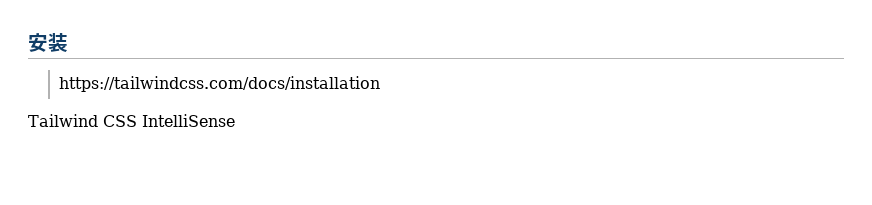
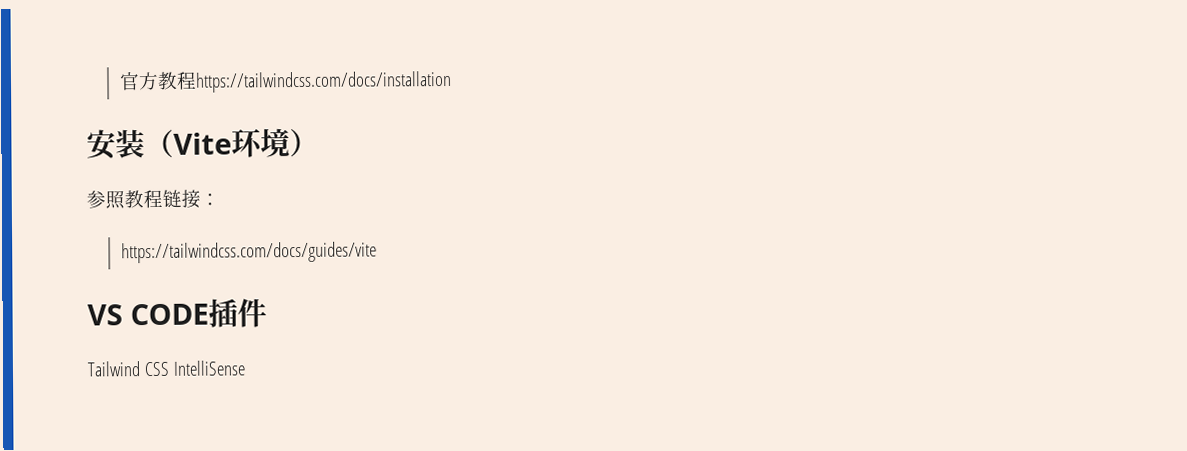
- 安装
- https://tailwindcss.com/docs/installation
+ 官方教程https://tailwindcss.com/docs/installation
+ 安装（Vite环境）
+ 参照教程链接：
+ https://tailwindcss.com/docs/guides/vite
+ VS CODE插件

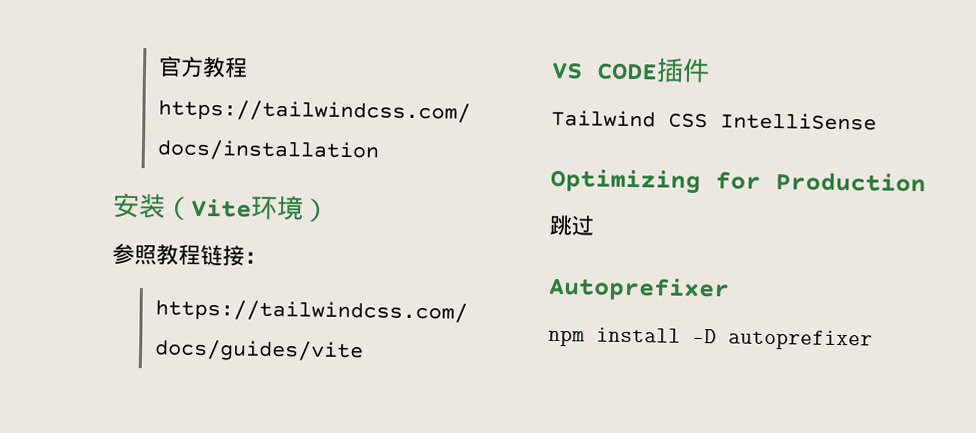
+ Optimizing for Production
+ 跳过
+ Autoprefixer
+ npm install -D autoprefixer

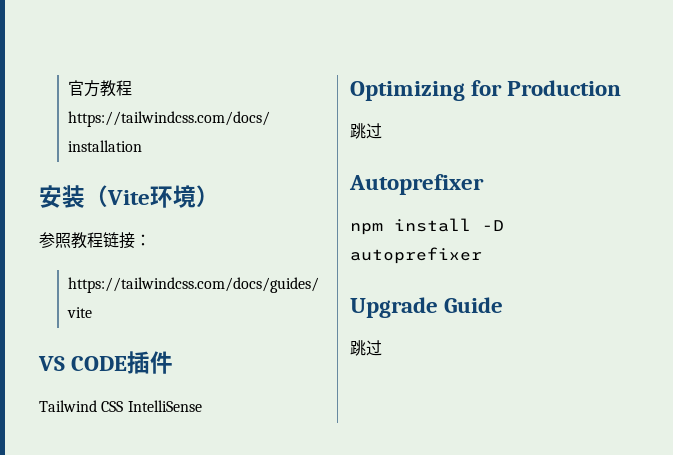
+ Upgrade Guide
+ 跳过

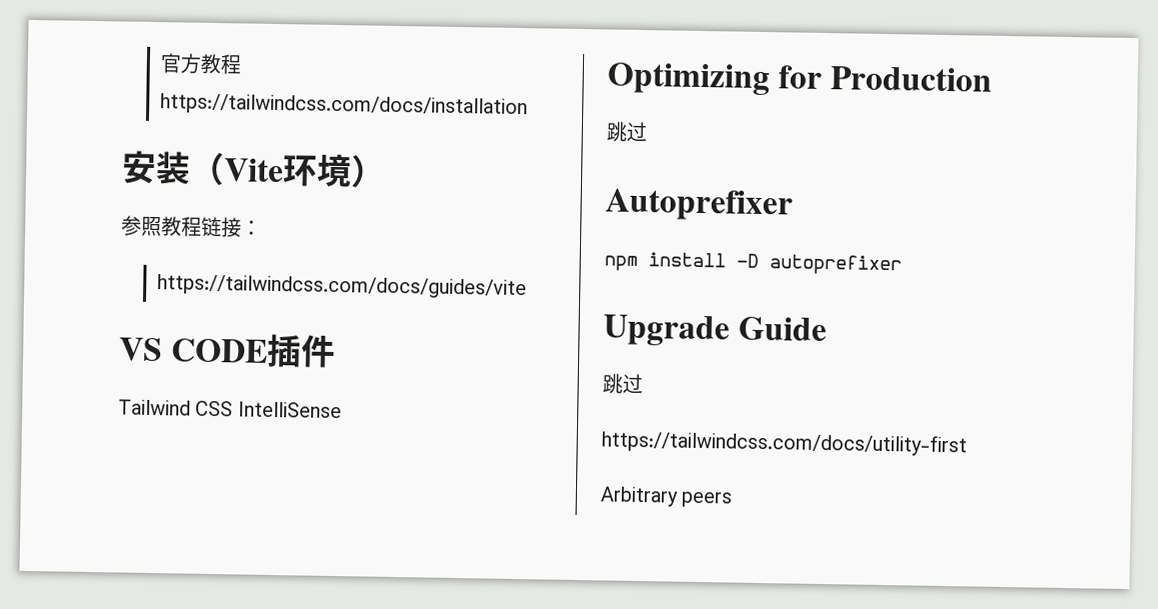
+ https://tailwindcss.com/docs/utility-first
+ Arbitrary peers

